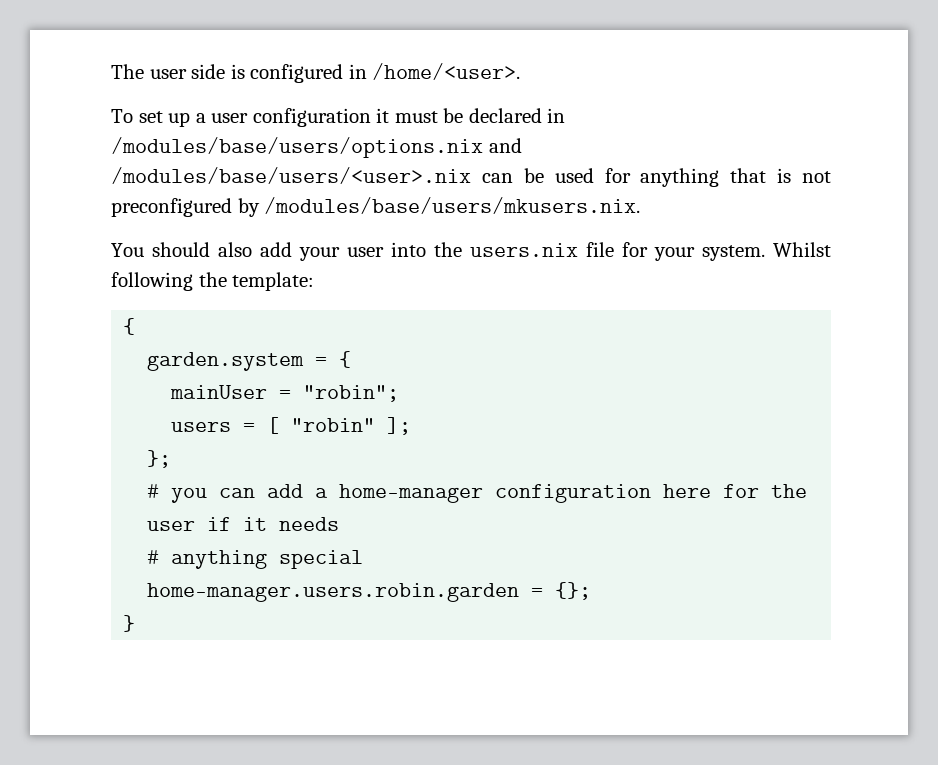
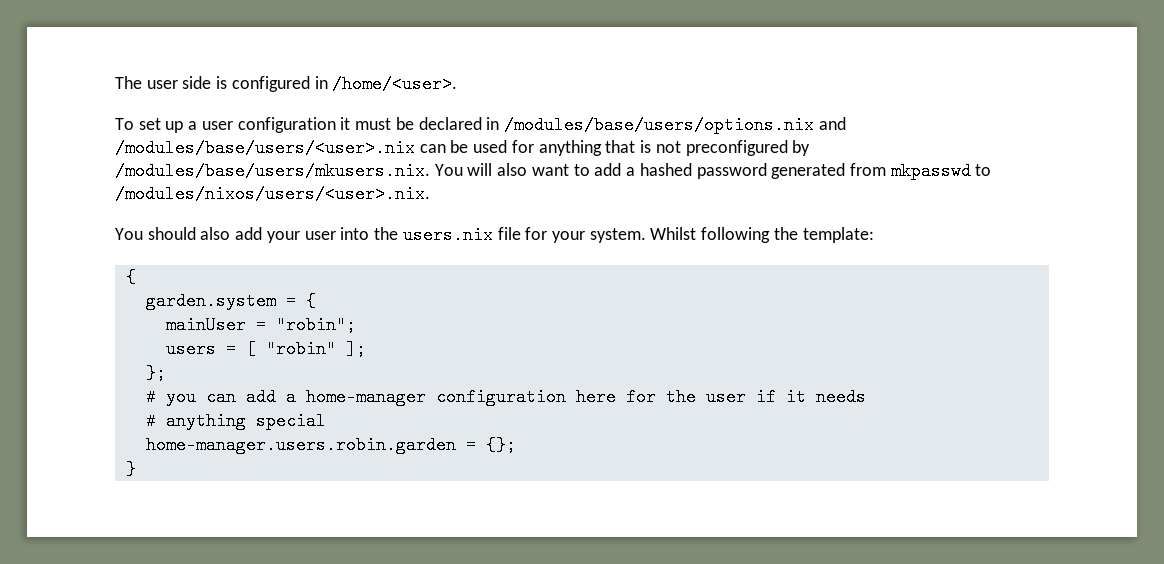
- To set up a user configuration it must be declared in /modules/base/users/options.nix and /modules/base/users/<user>.nix can be used for anything that is not preconfigured by /modules/base/users/mkusers.nix.
+ To set up a user configuration it must be declared in /modules/base/users/options.nix and /modules/base/users/<user>.nix can be used for anything that is not preconfigured by /modules/base/users/mkusers.nix. You will also want to add a hashed password generated from mkpasswd to /modules/nixos/users/<user>.nix.

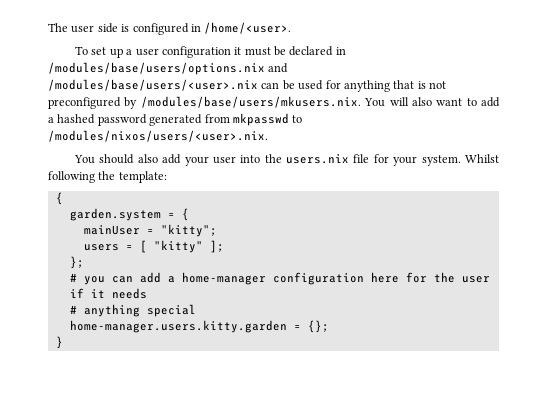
- mainUser = "robin";
+ mainUser = "kitty";
- users = [ "robin" ];
+ users = [ "kitty" ];
- home-manager.users.robin.garden = {};
+ home-manager.users.kitty.garden = {};

